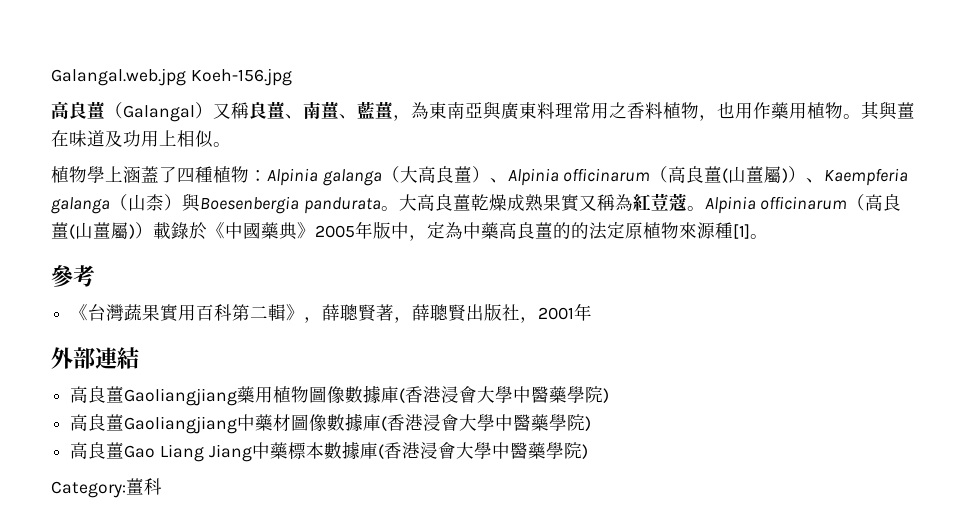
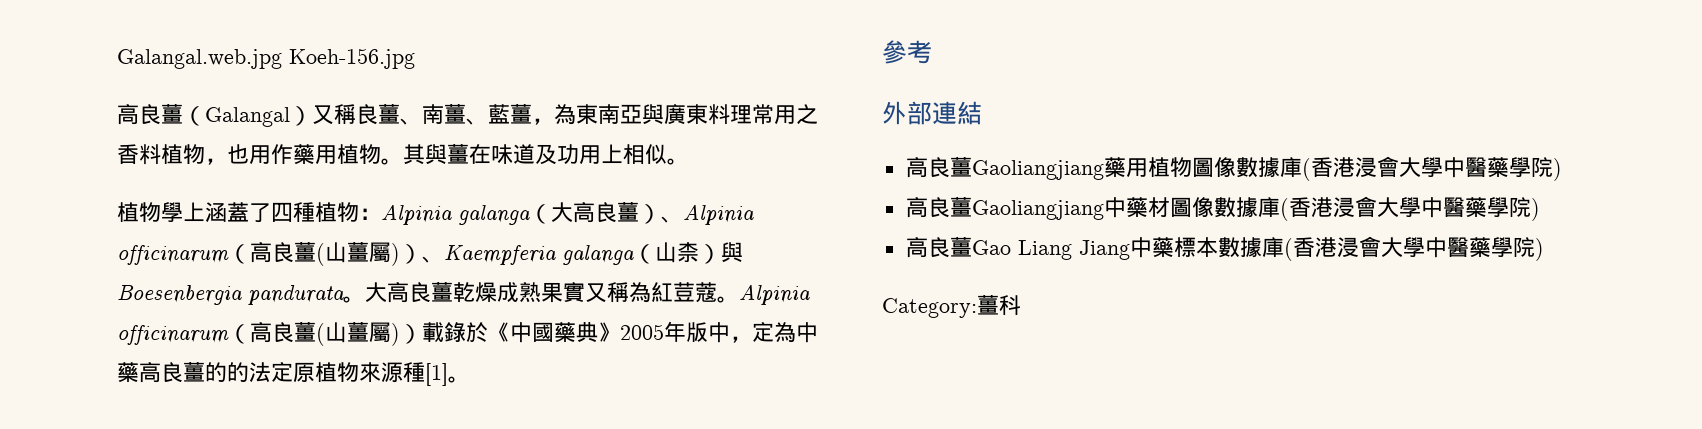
- 《台灣蔬果實用百科第二輯》，薛聰賢著，薛聰賢出版社，2001年

